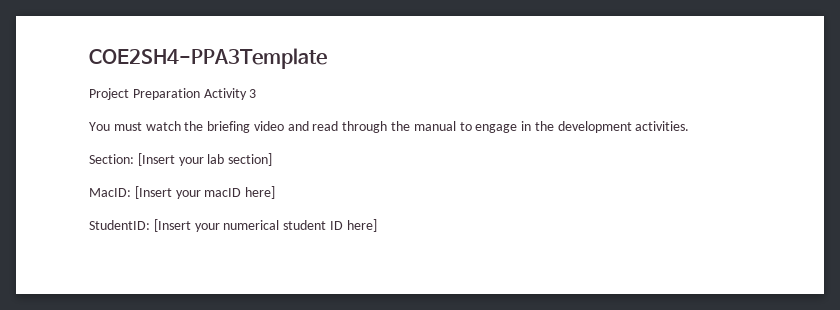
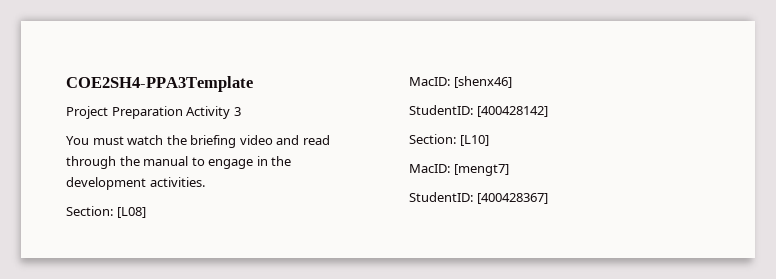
- Section: [Insert your lab section]
- MacID: [Insert your macID here]
- StudentID: [Insert your numerical student ID here]
+ Section: [L08]
+ MacID: [shenx46]
+ StudentID: [400428142]
+ Section: [L10]
+ MacID: [mengt7]
+ StudentID: [400428367]

